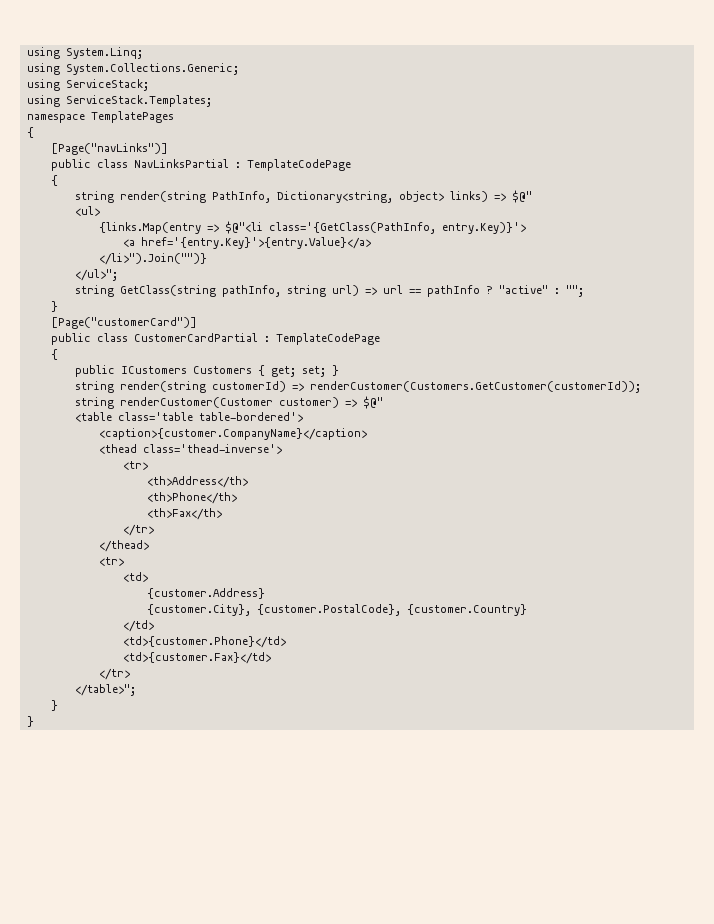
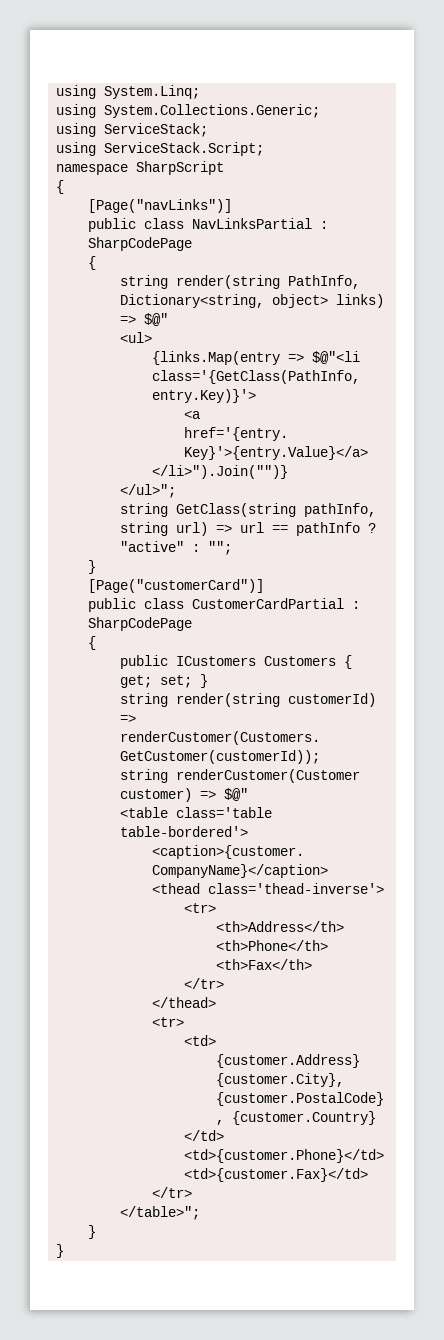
- using ServiceStack.Templates;
+ using ServiceStack.Script;
- namespace TemplatePages
+ namespace SharpScript
- public class NavLinksPartial : TemplateCodePage
+ public class NavLinksPartial : SharpCodePage
- public class CustomerCardPartial : TemplateCodePage
+ public class CustomerCardPartial : SharpCodePage

